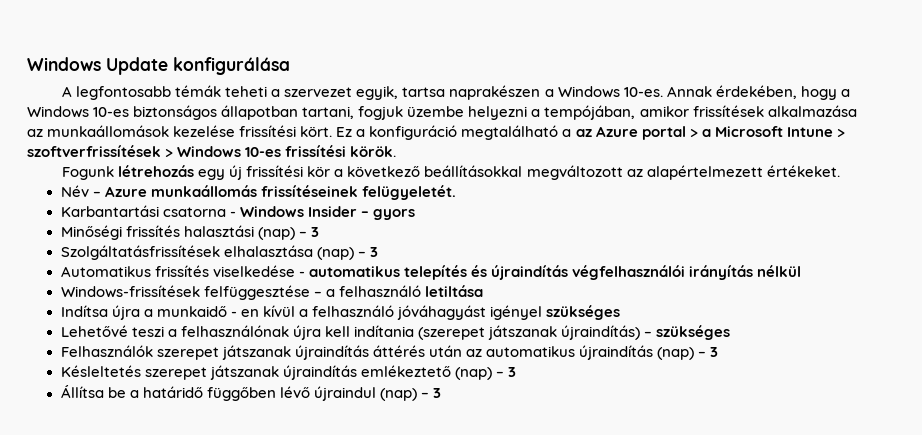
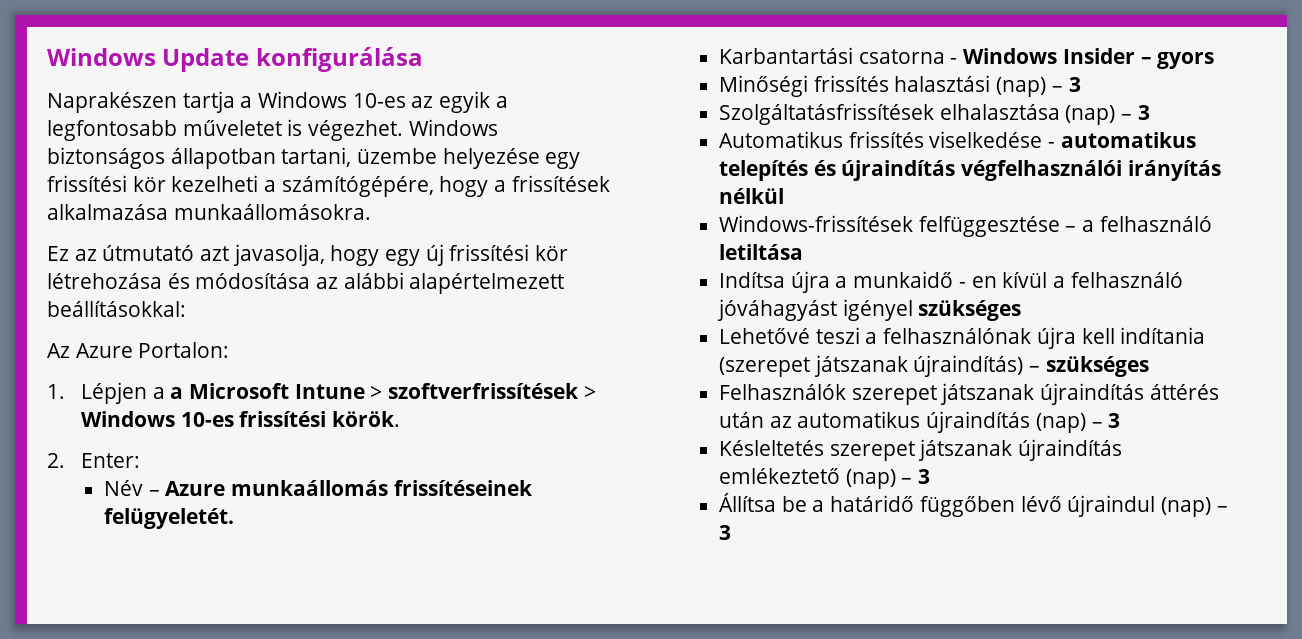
- A legfontosabb témák teheti a szervezet egyik, tartsa naprakészen a Windows 10-es. Annak érdekében, hogy a Windows 10-es biztonságos állapotban tartani, fogjuk üzembe helyezni a tempójában, amikor frissítések alkalmazása az munkaállomások kezelése frissítési kört. Ez a konfiguráció megtalálható a az Azure portal > a Microsoft Intune > szoftverfrissítések > Windows 10-es frissítési körök.
+ Naprakészen tartja a Windows 10-es az egyik a legfontosabb műveletet is végezhet. Windows biztonságos állapotban tartani, üzembe helyezése egy frissítési kör kezelheti a számítógépére, hogy a frissítések alkalmazása munkaállomásokra.
+ Ez az útmutató azt javasolja, hogy egy új frissítési kör létrehozása és módosítása az alábbi alapértelmezett beállításokkal:
+ Az Azure Portalon:
+ 1. Lépjen a a Microsoft Intune > szoftverfrissítések > Windows 10-es frissítési körök.
- Fogunk létrehozás egy új frissítési kör a következő beállításokkal megváltozott az alapértelmezett értékeket.
+ 2. Enter:

